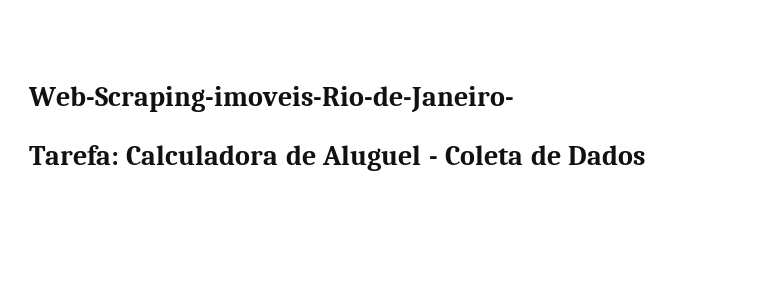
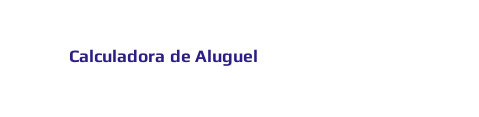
- Web-Scraping-imoveis-Rio-de-Janeiro-
- Tarefa: Calculadora de Aluguel - Coleta de Dados
+ Calculadora de Aluguel

